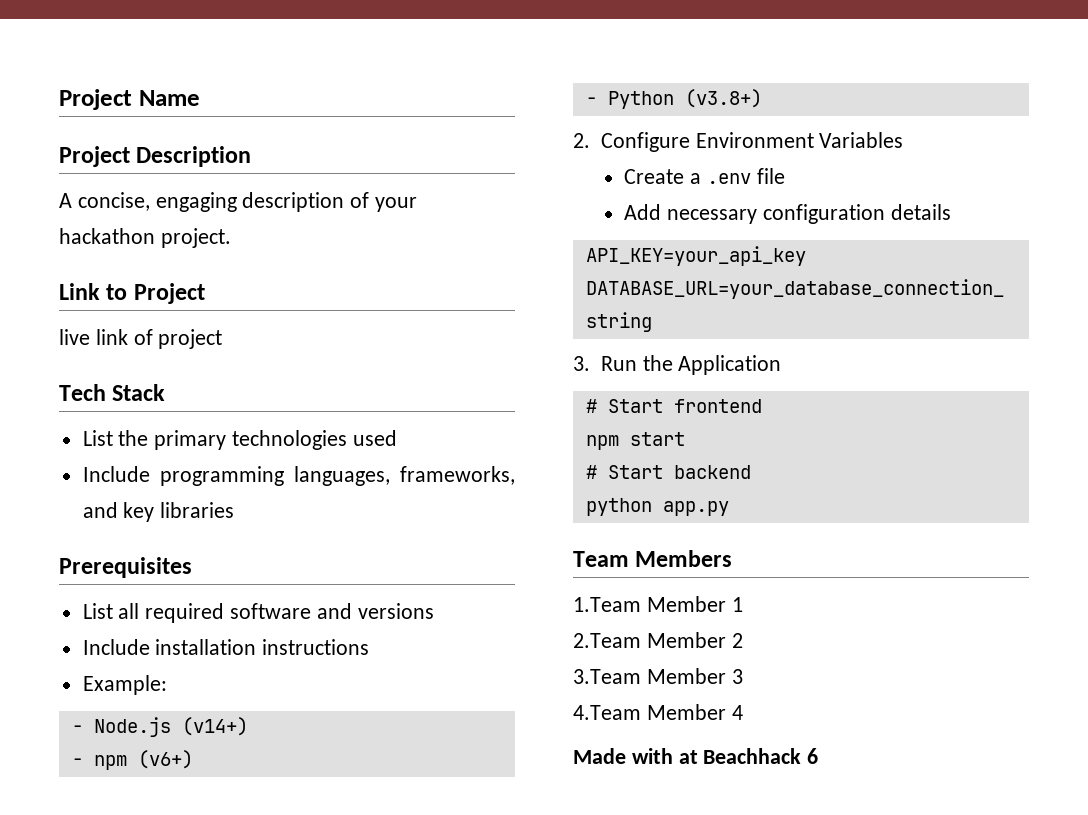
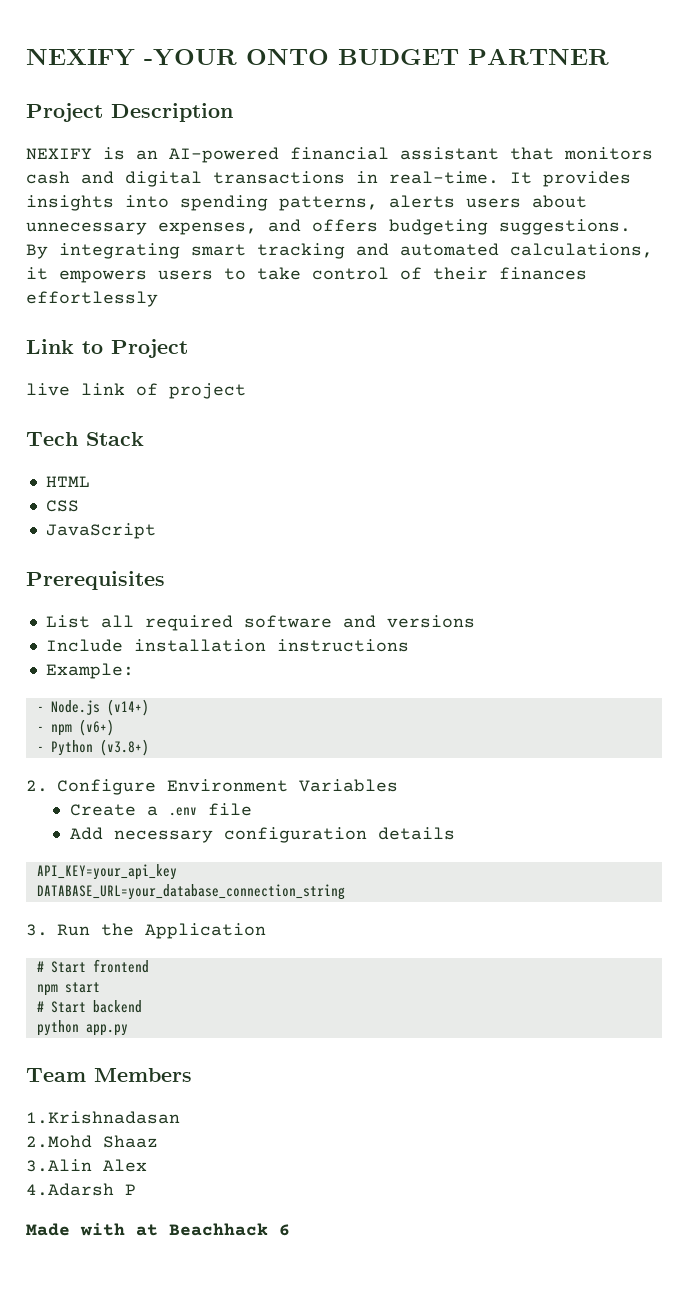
- Project Name
+ NEXIFY -YOUR ONTO BUDGET PARTNER
  Project Description
- A concise, engaging description of your hackathon project.
+ NEXIFY is an AI-powered financial assistant that monitors cash and digital transactions in real-time. It provides insights into spending patterns, alerts users about unnecessary expenses, and offers budgeting suggestions. By integrating smart tracking and automated calculations, it empowers users to take control of their finances effortlessly
- List the primary technologies used
- Include programming languages, frameworks, and key libraries
+ HTML
+ CSS
+ JavaScript
- 1.Team Member 1
- 2.Team Member 2
- 3.Team Member 3
- 4.Team Member 4
+ 1.Krishnadasan
+ 2.Mohd Shaaz
+ 3.Alin Alex
+ 4.Adarsh P

